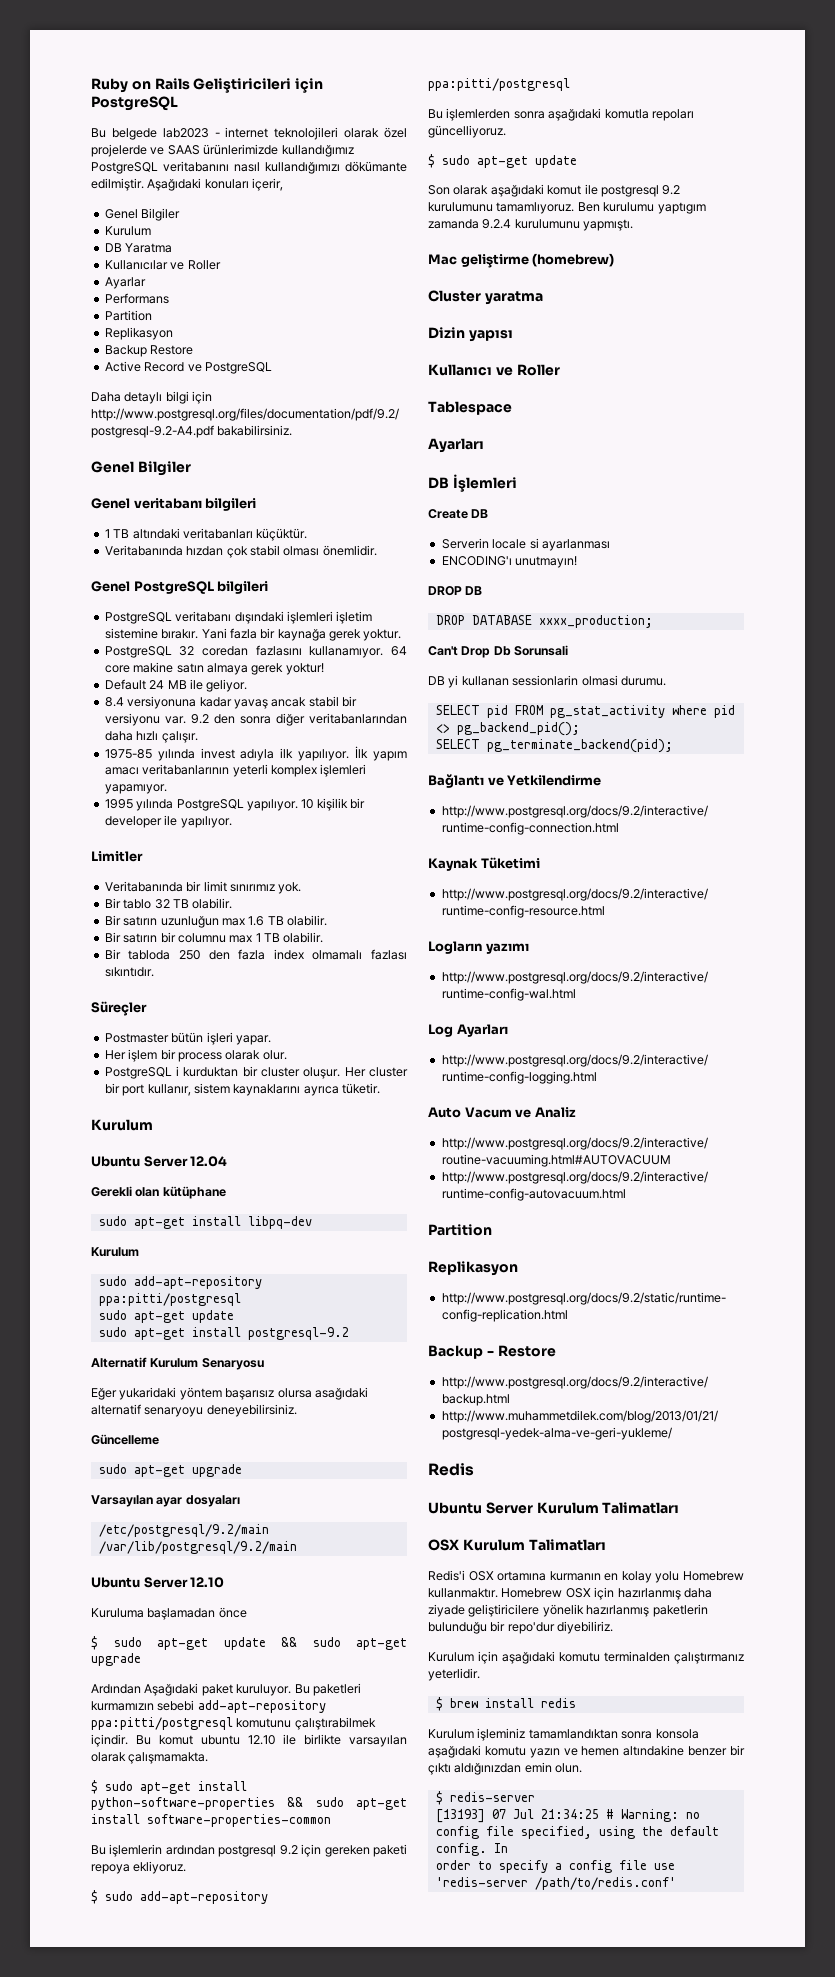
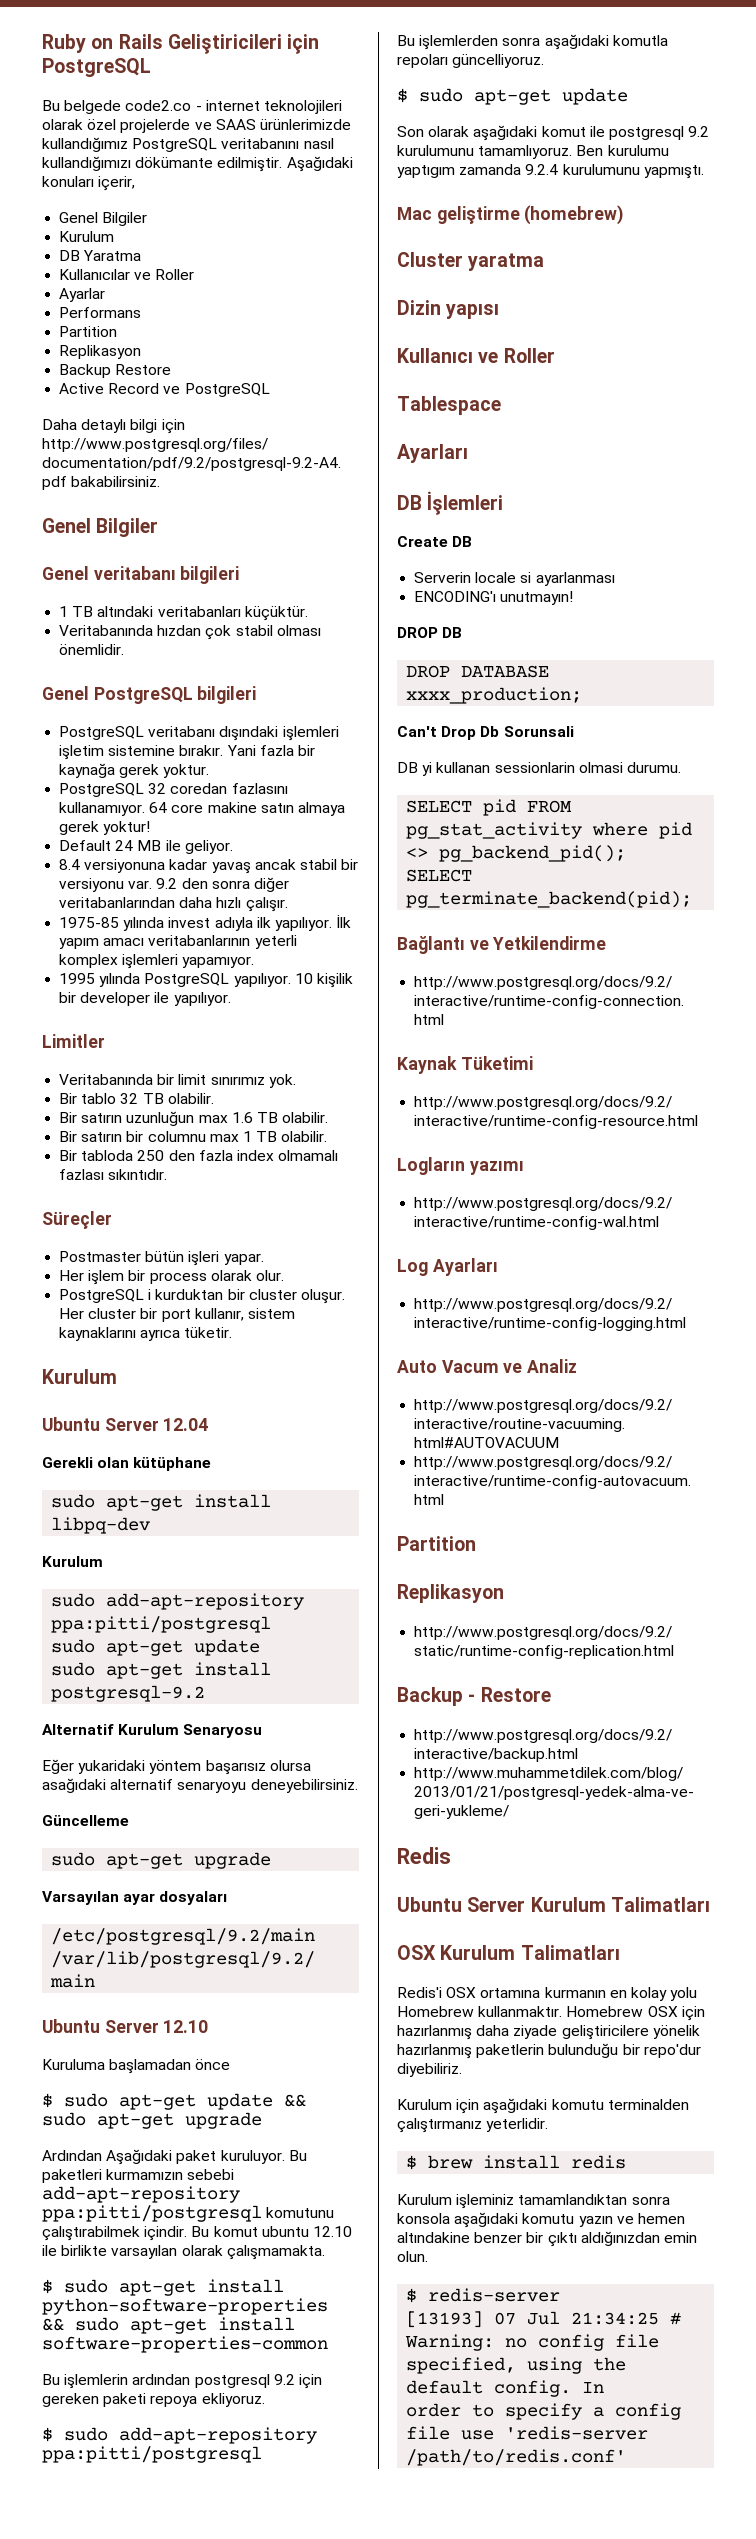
- Bu belgede lab2023 - internet teknolojileri olarak özel projelerde ve SAAS ürünlerimizde kullandığımız PostgreSQL veritabanını nasıl kullandığımızı dökümante edilmiştir.
+ Bu belgede code2.co - internet teknolojileri olarak özel projelerde ve SAAS ürünlerimizde kullandığımız PostgreSQL veritabanını nasıl kullandığımızı dökümante edilmiştir.

